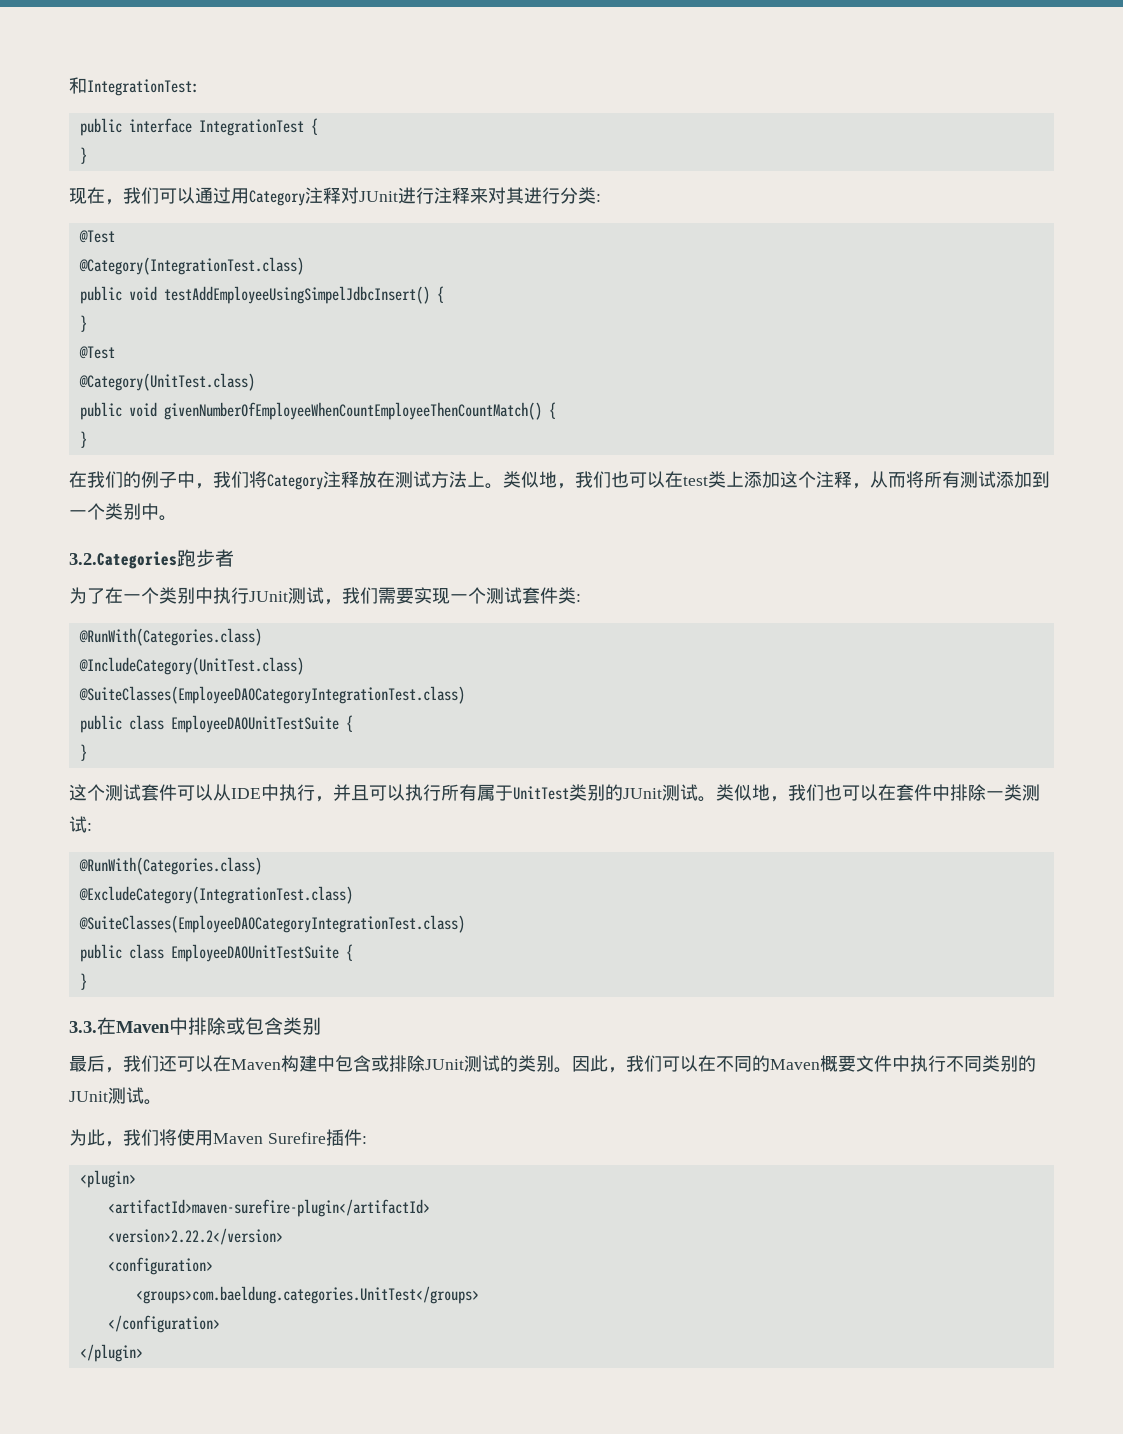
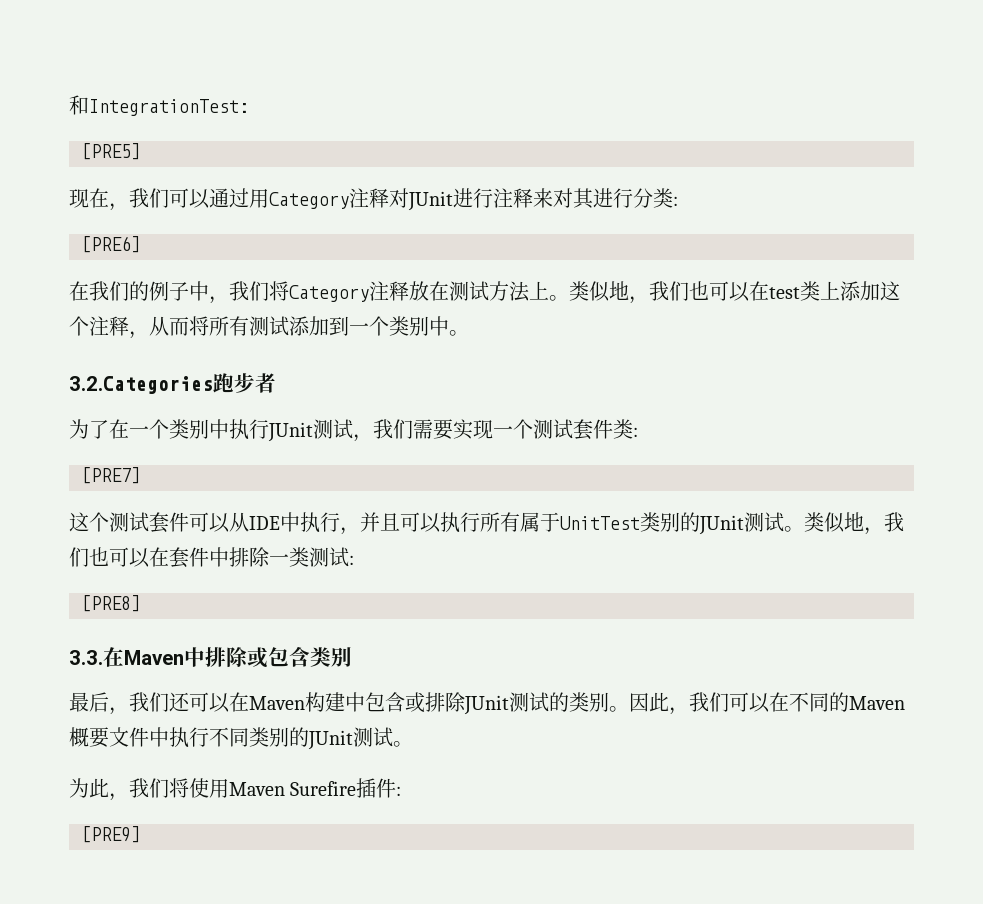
- public interface IntegrationTest {
- }
+ [PRE5]
  现在，我们可以通过用Category注释对JUnit进行注释来对其进行分类:
- @Test
- @Category(IntegrationTest.class)
- public void testAddEmployeeUsingSimpelJdbcInsert() {
- }
- @Test
- @Category(UnitTest.class)
- public void givenNumberOfEmployeeWhenCountEmployeeThenCountMatch() {
- }
+ [PRE6]
  为了在一个类别中执行JUnit测试，我们需要实现一个测试套件类:
- @RunWith(Categories.class)
- @IncludeCategory(UnitTest.class)
- @SuiteClasses(EmployeeDAOCategoryIntegrationTest.class)
- public class EmployeeDAOUnitTestSuite {
- }
+ [PRE7]
  类似地，我们也可以在套件中排除一类测试:
- @RunWith(Categories.class)
- @ExcludeCategory(IntegrationTest.class)
- @SuiteClasses(EmployeeDAOCategoryIntegrationTest.class)
- public class EmployeeDAOUnitTestSuite {
- }
+ [PRE8]
- <plugin>
- <artifactId>maven-surefire-plugin</artifactId>
- <version>2.22.2</version>
- <configuration>
- <groups>com.baeldung.categories.UnitTest</groups>
- </configuration>
- </plugin>
+ [PRE9]

